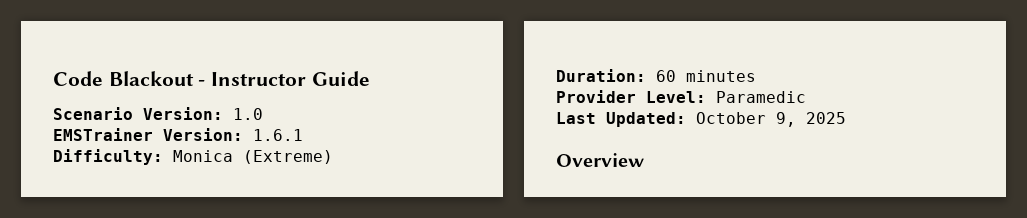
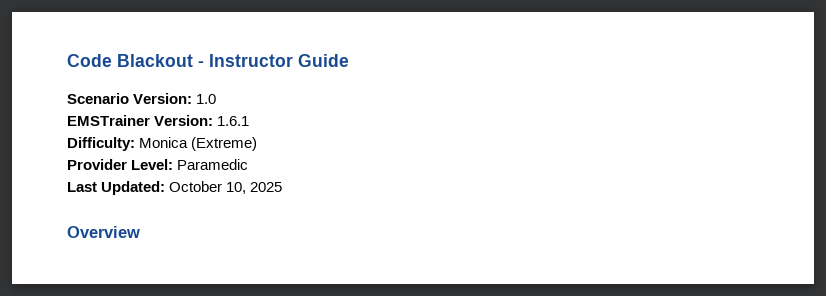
- Duration: 60 minutes
- Last Updated: October 9, 2025
+ Last Updated: October 10, 2025

